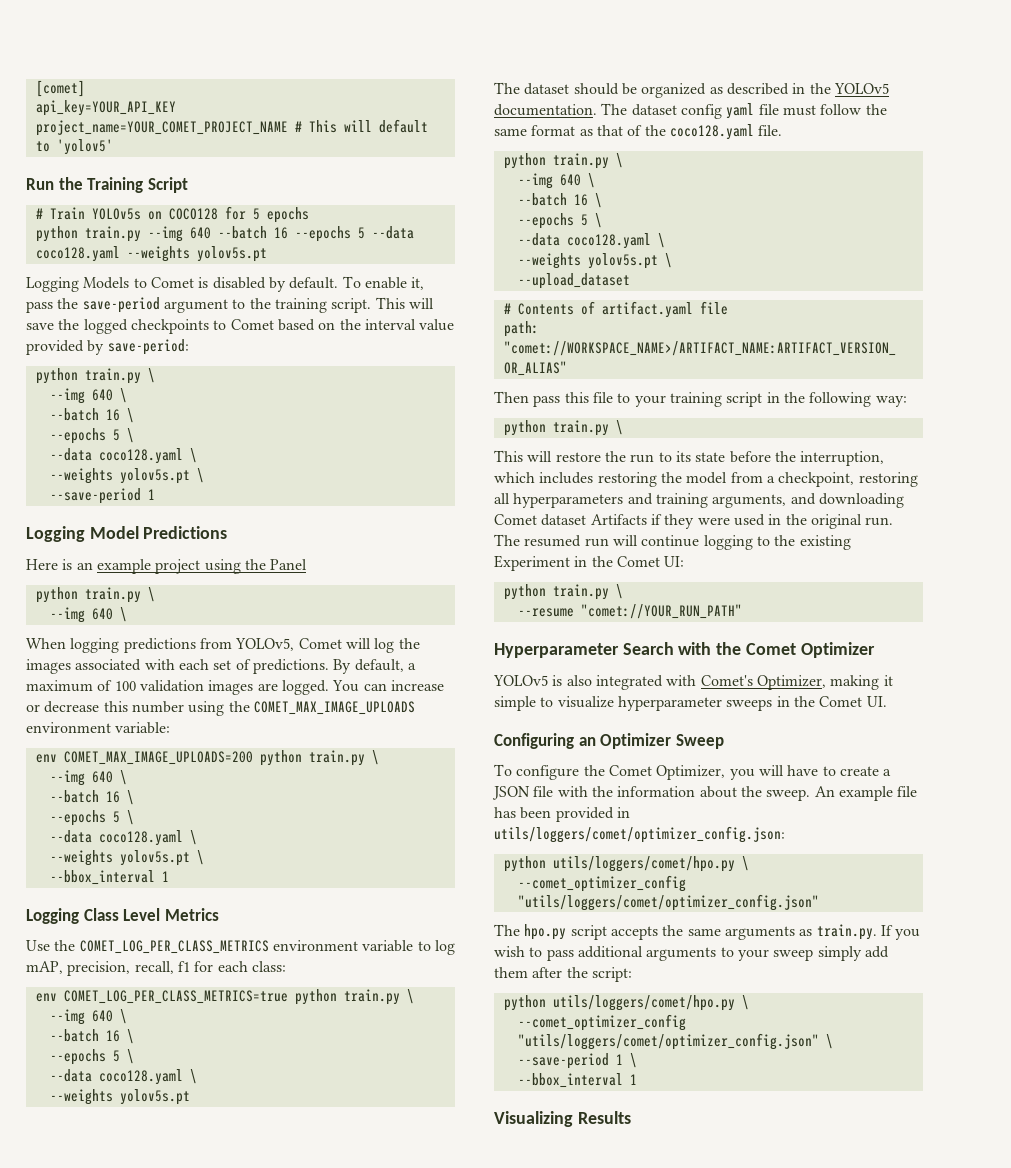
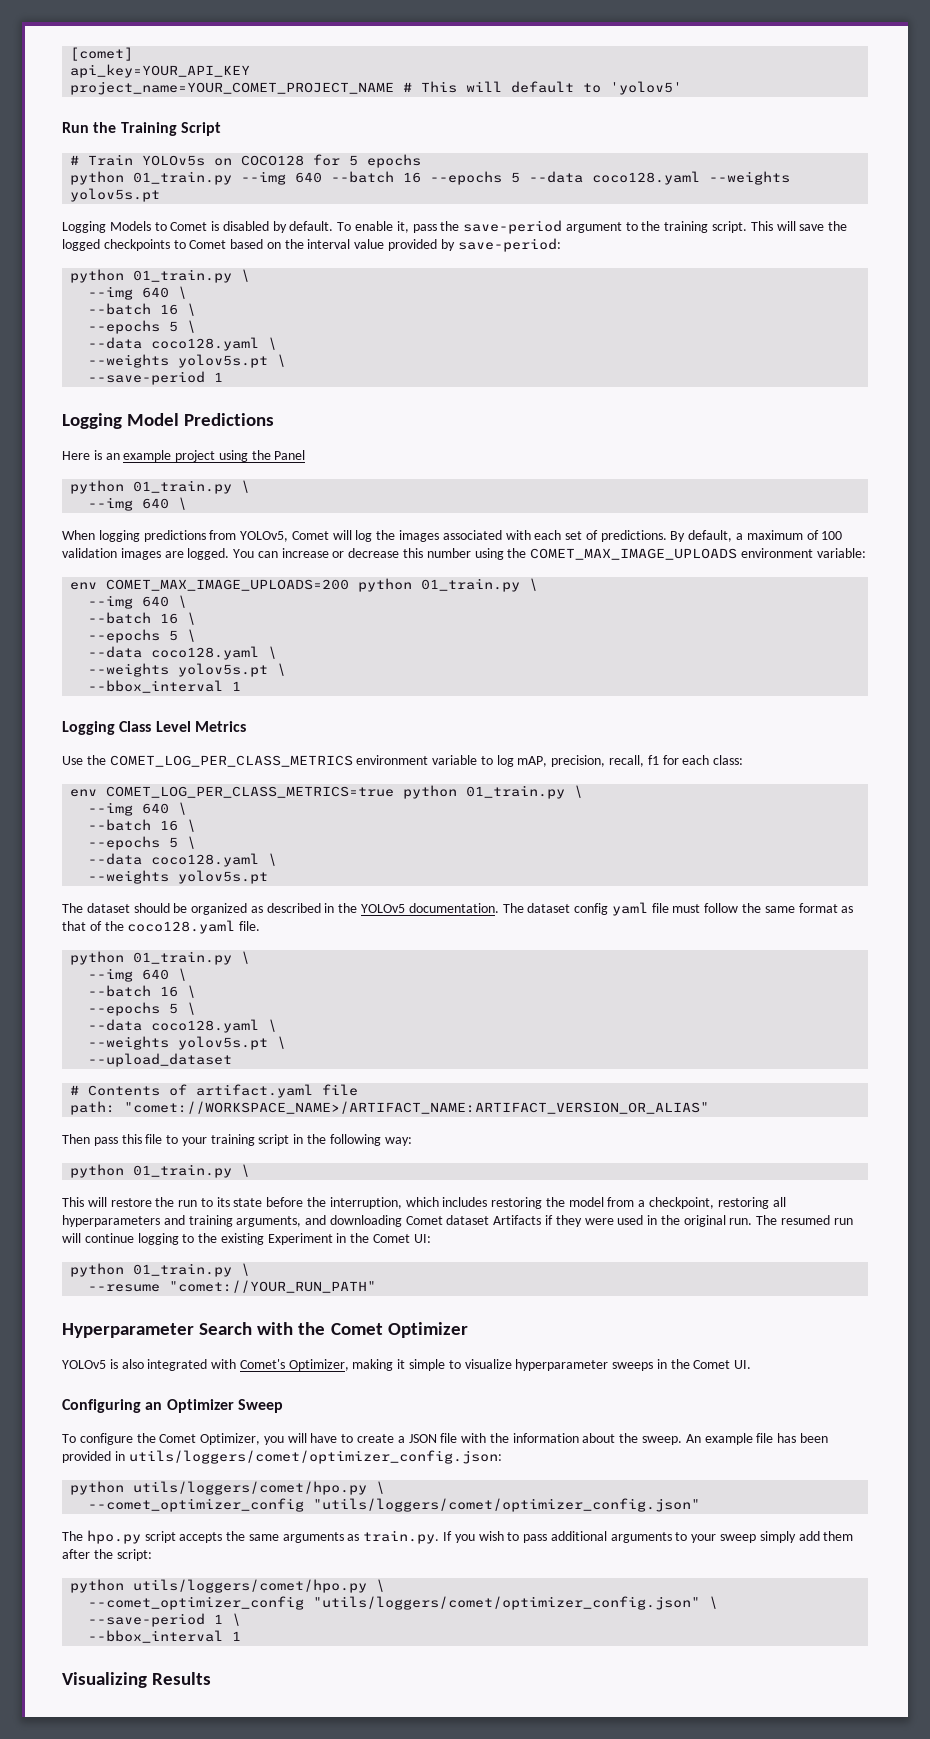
- python train.py --img 640 --batch 16 --epochs 5 --data coco128.yaml --weights yolov5s.pt
+ python 01_train.py --img 640 --batch 16 --epochs 5 --data coco128.yaml --weights yolov5s.pt
  This will save the logged checkpoints to Comet based on the interval value provided by save-period:
- python train.py \
+ python 01_train.py \
  Here is an example project using the Panel
- python train.py \
+ python 01_train.py \
- env COMET_MAX_IMAGE_UPLOADS=200 python train.py \
+ env COMET_MAX_IMAGE_UPLOADS=200 python 01_train.py \
- env COMET_LOG_PER_CLASS_METRICS=true python train.py \
+ env COMET_LOG_PER_CLASS_METRICS=true python 01_train.py \
  The dataset config yaml file must follow the same format as that of the coco128.yaml file.
- python train.py \
+ python 01_train.py \
  Then pass this file to your training script in the following way:
- python train.py \
+ python 01_train.py \
  The resumed run will continue logging to the existing Experiment in the Comet UI:
- python train.py \
+ python 01_train.py \

